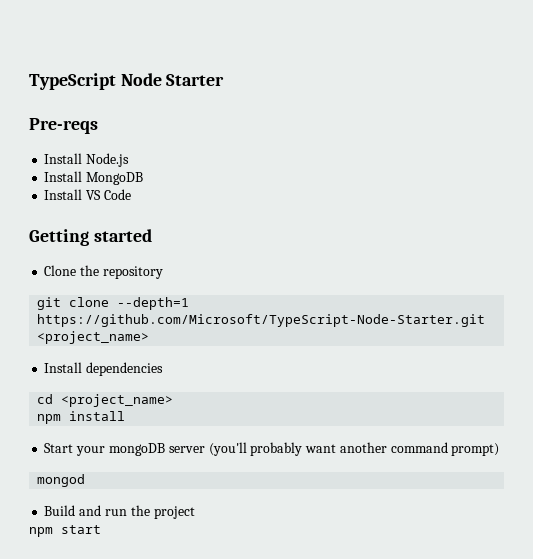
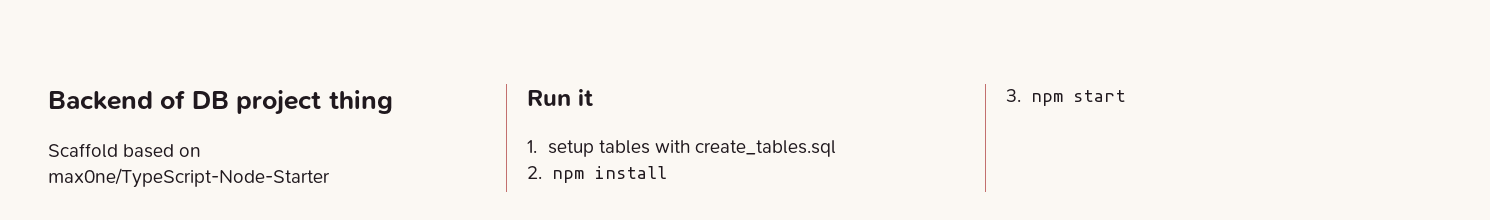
- TypeScript Node Starter
- Pre-reqs
- Install Node.js
- Install MongoDB
- Install VS Code
- Getting started
- Clone the repository
- git clone --depth=1 https://github.com/Microsoft/TypeScript-Node-Starter.git <project_name>
- Install dependencies
- cd <project_name>
- npm install
- Start your mongoDB server (you'll probably want another command prompt)
- mongod
- Build and run the project
- npm start
+ Backend of DB project thing
+ Scaffold based on max0ne/TypeScript-Node-Starter
+ Run it
+ 1. setup tables with create_tables.sql
+ 2. npm install
+ 3. npm start

